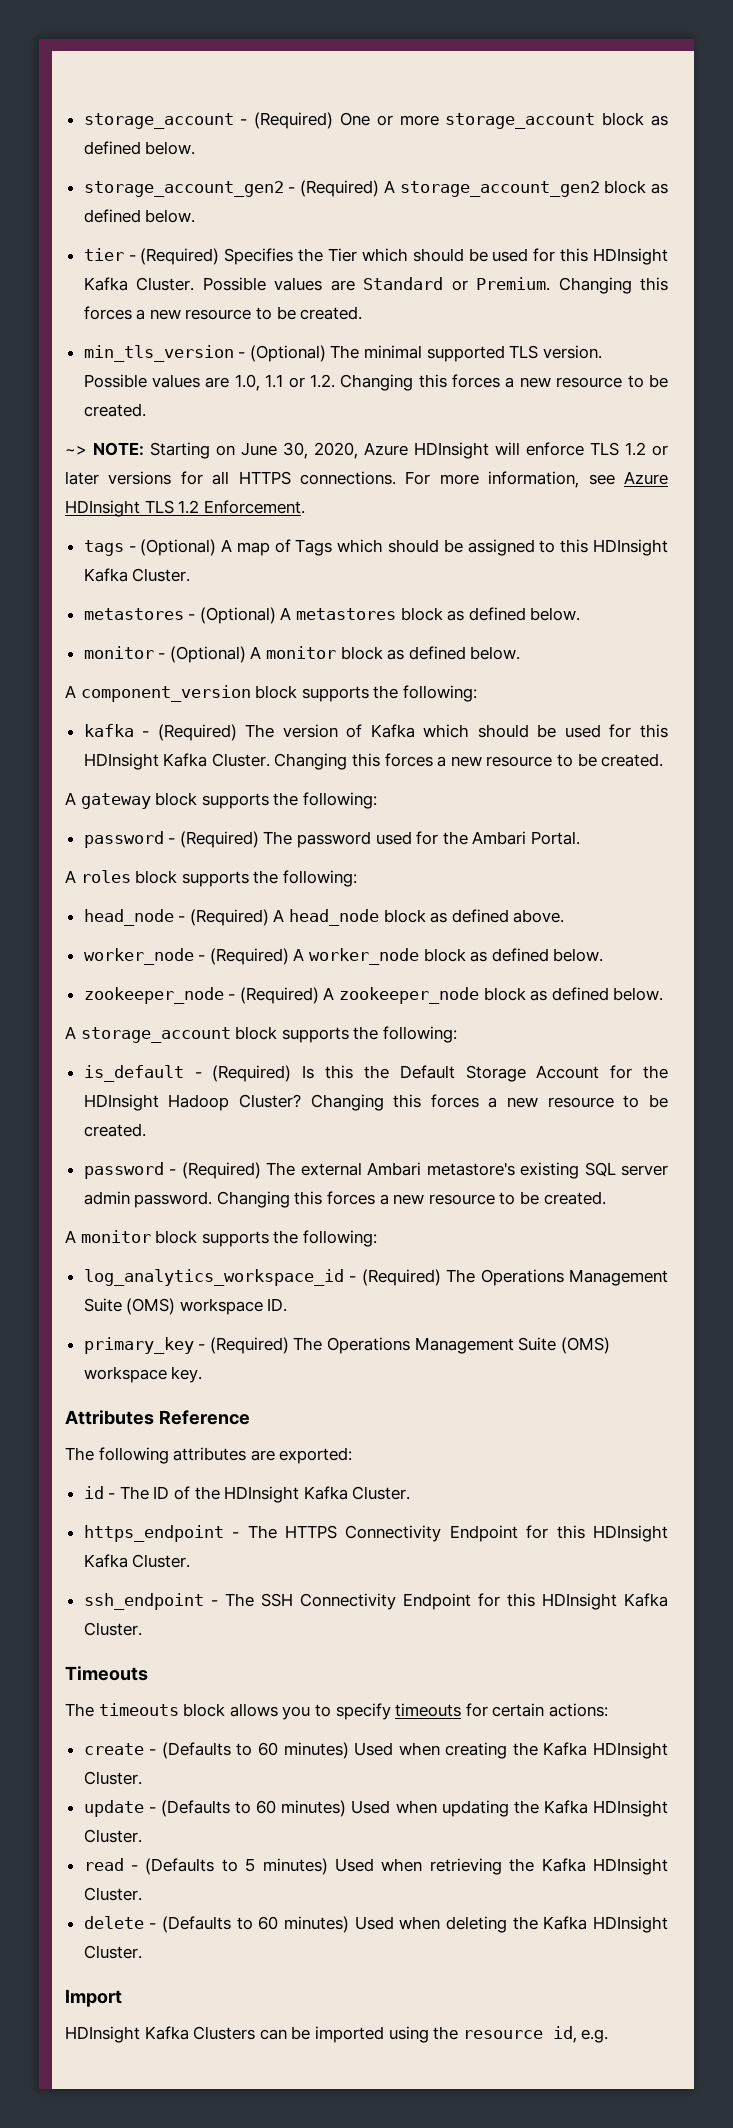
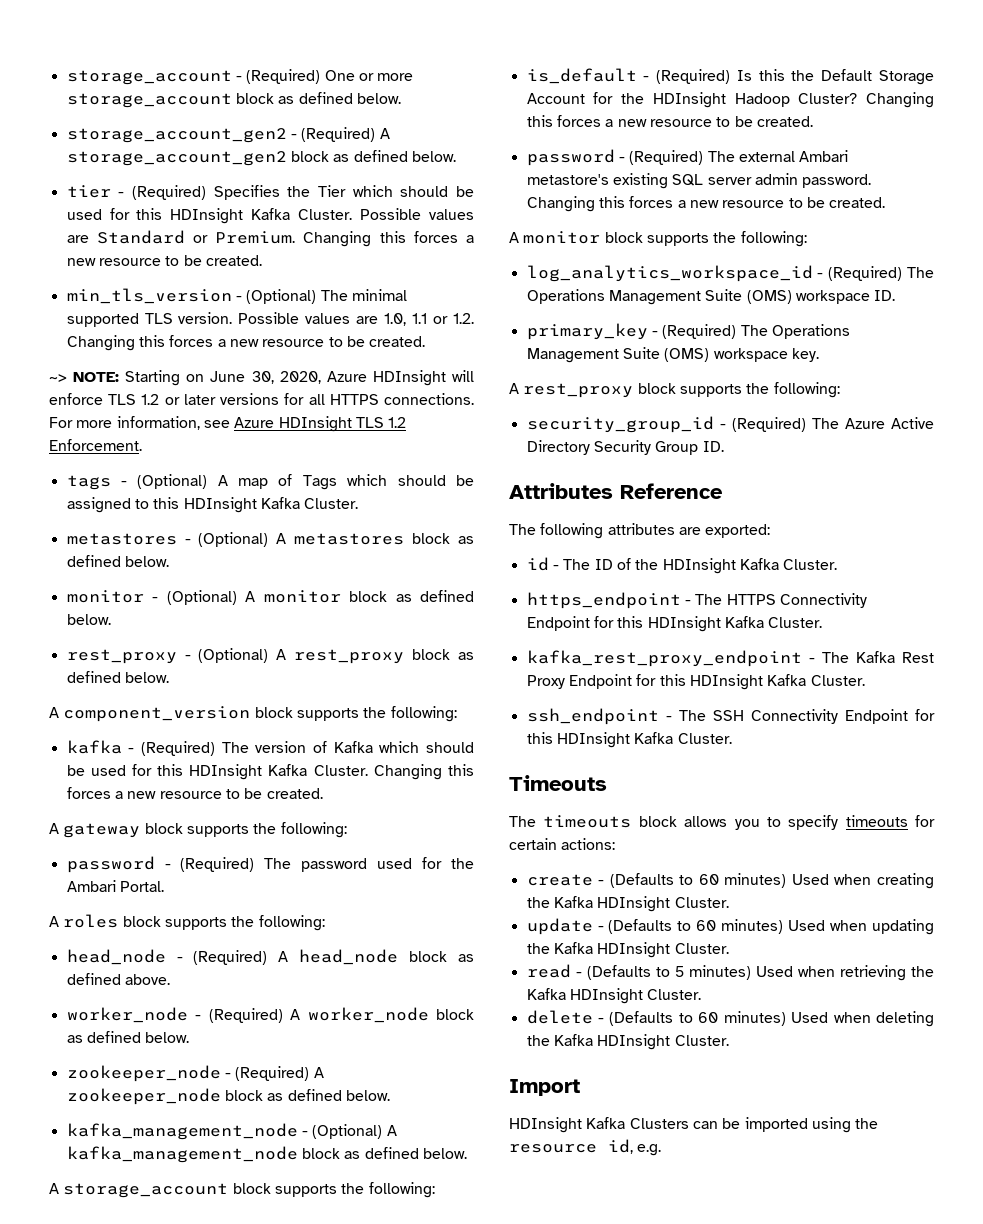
+ rest_proxy - (Optional) A rest_proxy block as defined below.
+ kafka_management_node - (Optional) A kafka_management_node block as defined below.
+ A rest_proxy block supports the following:
+ security_group_id - (Required) The Azure Active Directory Security Group ID.
+ kafka_rest_proxy_endpoint - The Kafka Rest Proxy Endpoint for this HDInsight Kafka Cluster.

